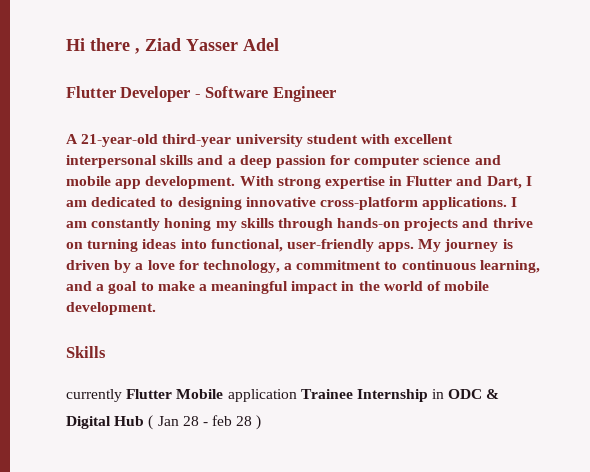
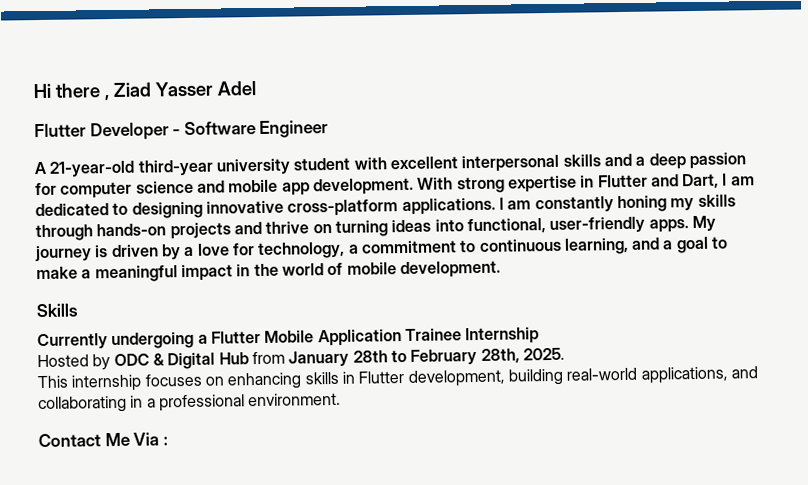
- currently Flutter Mobile application Trainee Internship in ODC & Digital Hub ( Jan 28 - feb 28 )
+ Currently undergoing a Flutter Mobile Application Trainee Internship
+ Hosted by ODC & Digital Hub from January 28th to February 28th, 2025.
+ This internship focuses on enhancing skills in Flutter development, building real-world applications, and collaborating in a professional environment.
+ Contact Me Via :

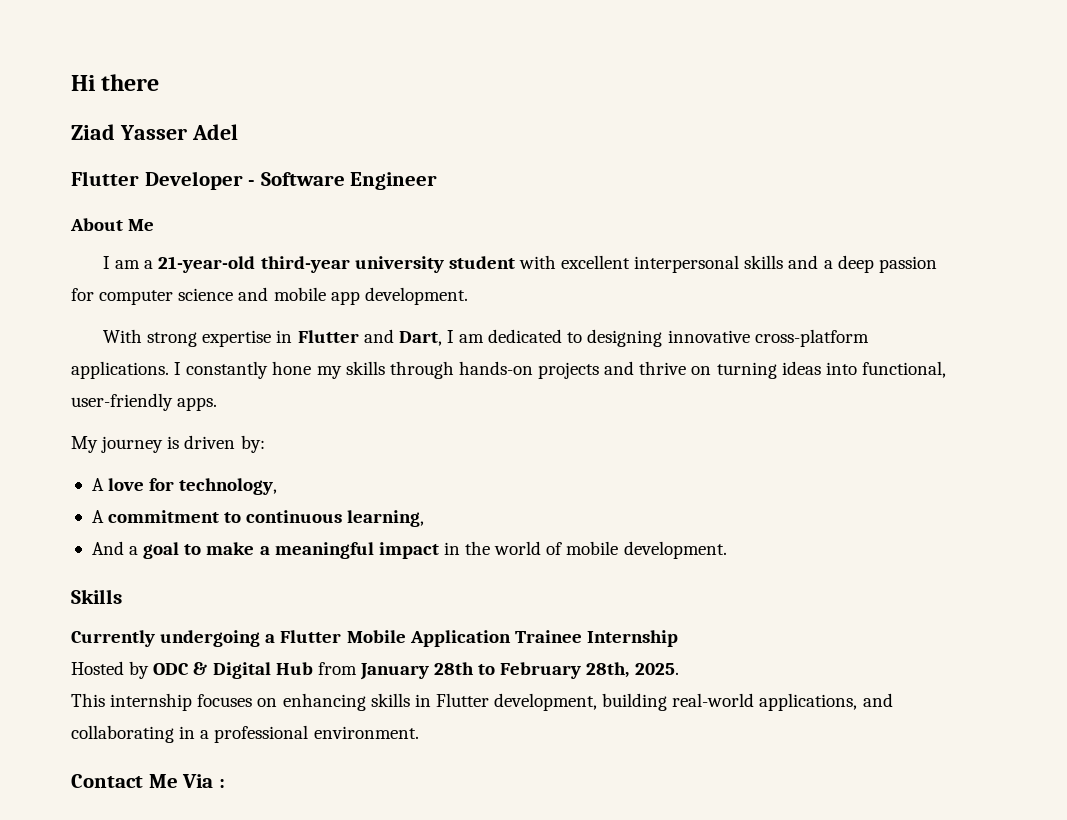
- Hi there , Ziad Yasser Adel
+ Hi there
+ Ziad Yasser Adel
- A 21-year-old third-year university student with excellent interpersonal skills and a deep passion for computer science and mobile app development. With strong expertise in Flutter and Dart, I am dedicated to designing innovative cross-platform applications.
+ About Me
+ I am a 21-year-old third-year university student with excellent interpersonal skills and a deep passion for computer science and mobile app development.
+ With strong expertise in Flutter and Dart, I am dedicated to designing innovative cross-platform applications.
- I am constantly honing my skills through hands-on projects and thrive on turning ideas into functional, user-friendly apps. My journey is driven by a love for technology, a commitment to continuous learning, and a goal to make a meaningful impact in the world of mobile development.
+ I constantly hone my skills through hands-on projects and thrive on turning ideas into functional, user-friendly apps.
+ My journey is driven by:
+ A love for technology,
+ A commitment to continuous learning,
+ And a goal to make a meaningful impact in the world of mobile development.

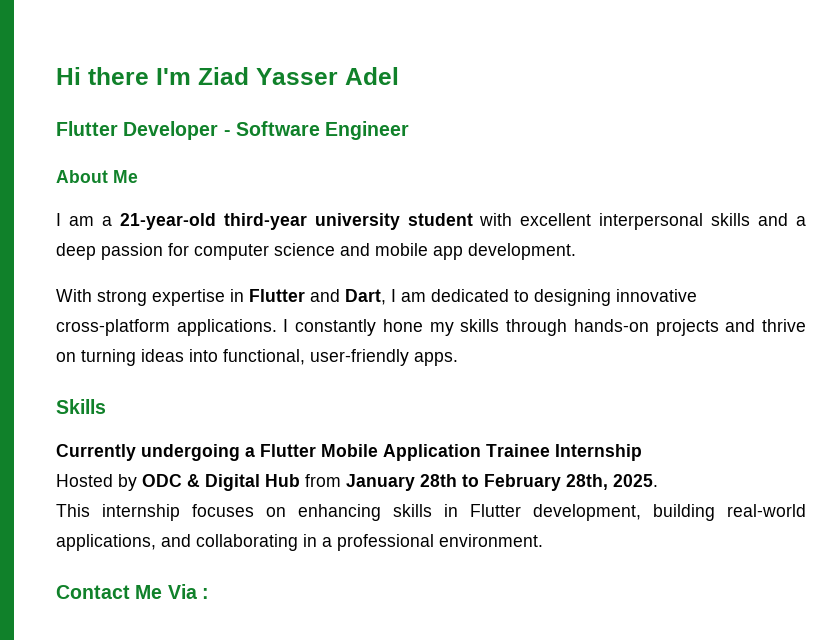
- Hi there
- Ziad Yasser Adel
+ Hi there I'm Ziad Yasser Adel
- My journey is driven by:
- A love for technology,
- A commitment to continuous learning,
- And a goal to make a meaningful impact in the world of mobile development.

